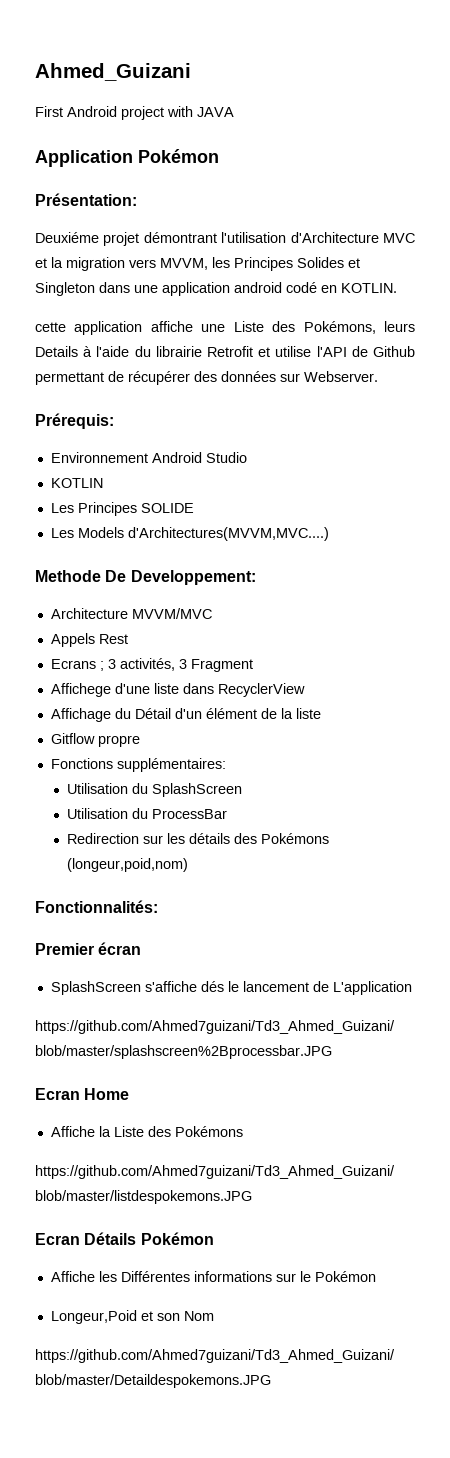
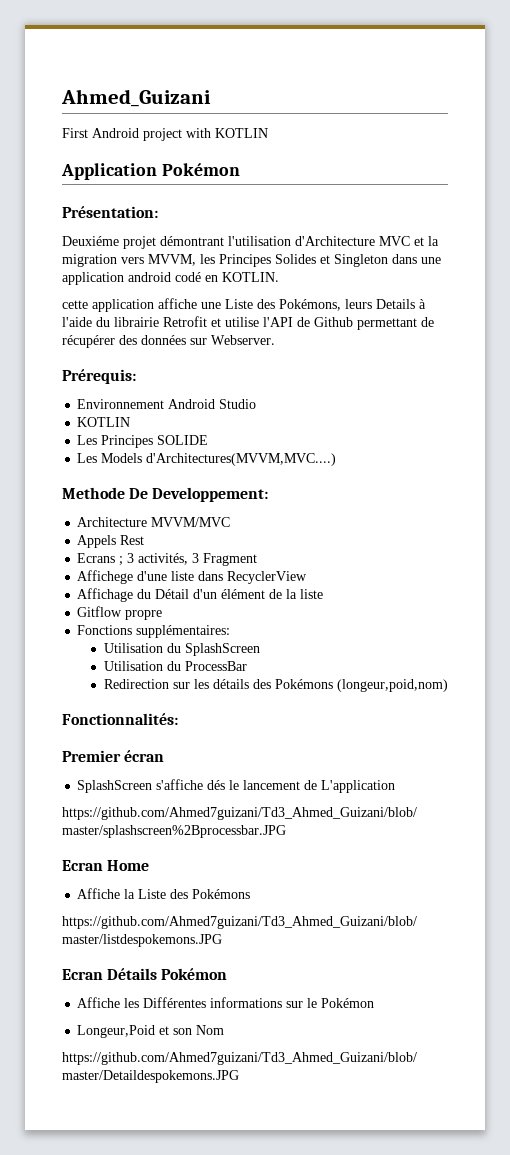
- First Android project with JAVA
+ First Android project with KOTLIN

